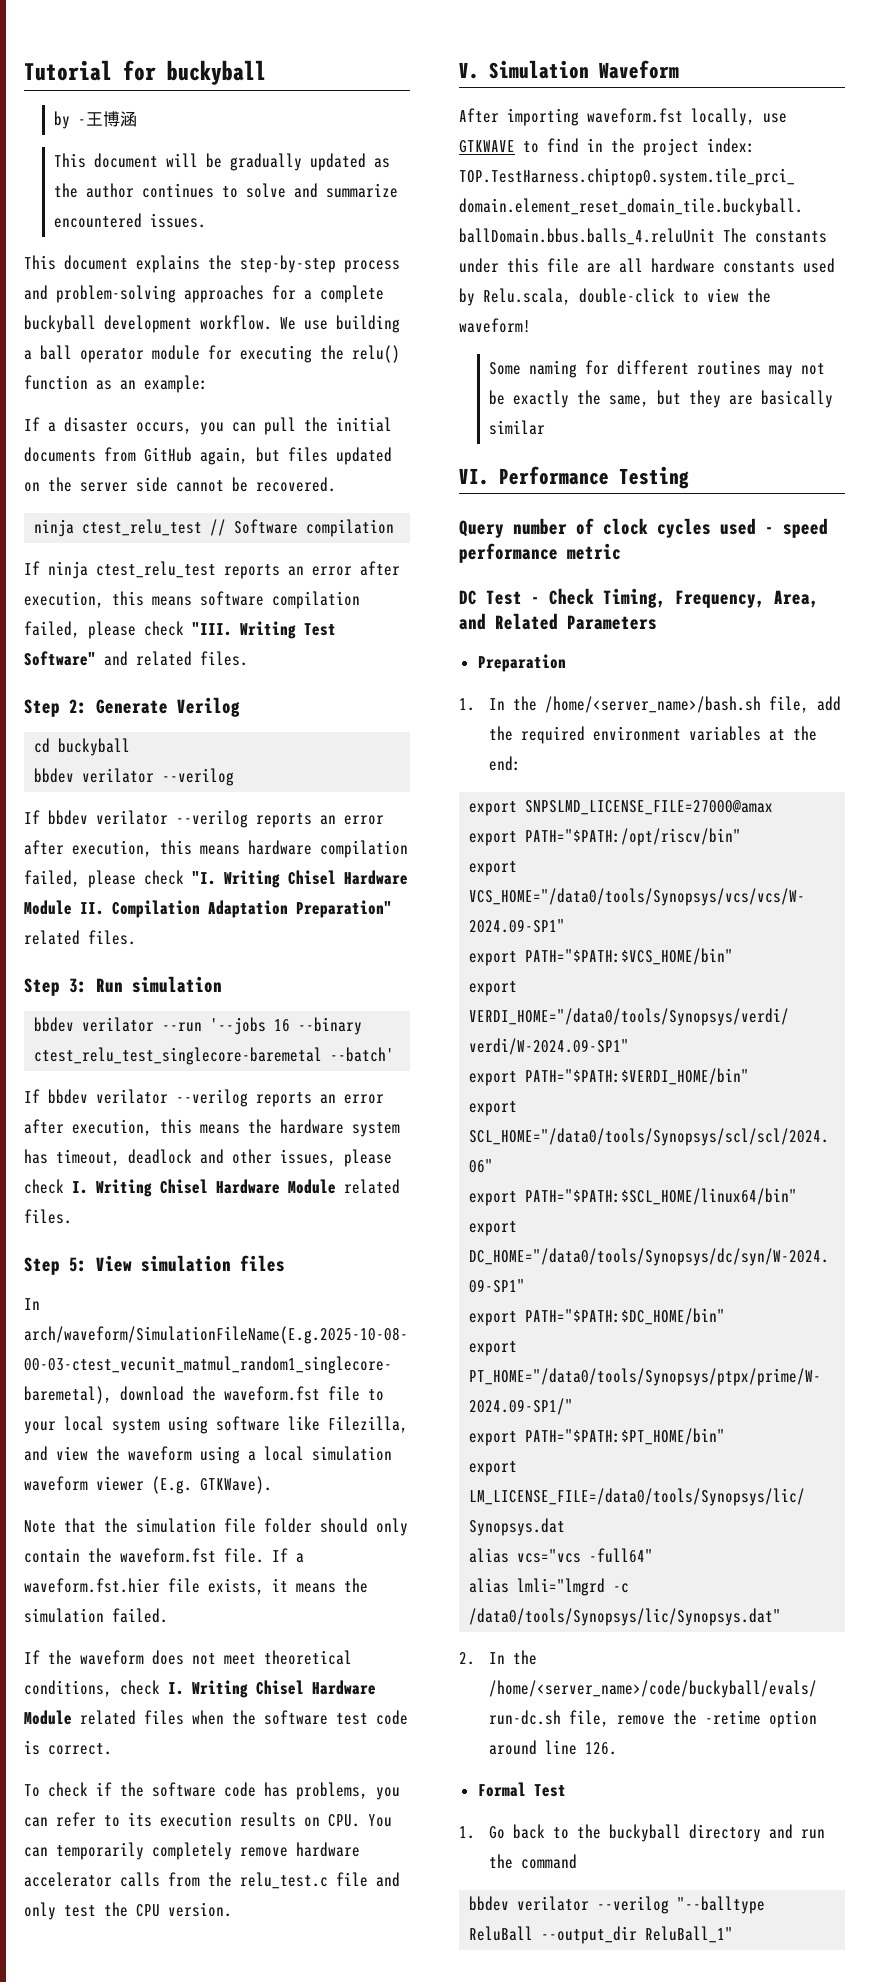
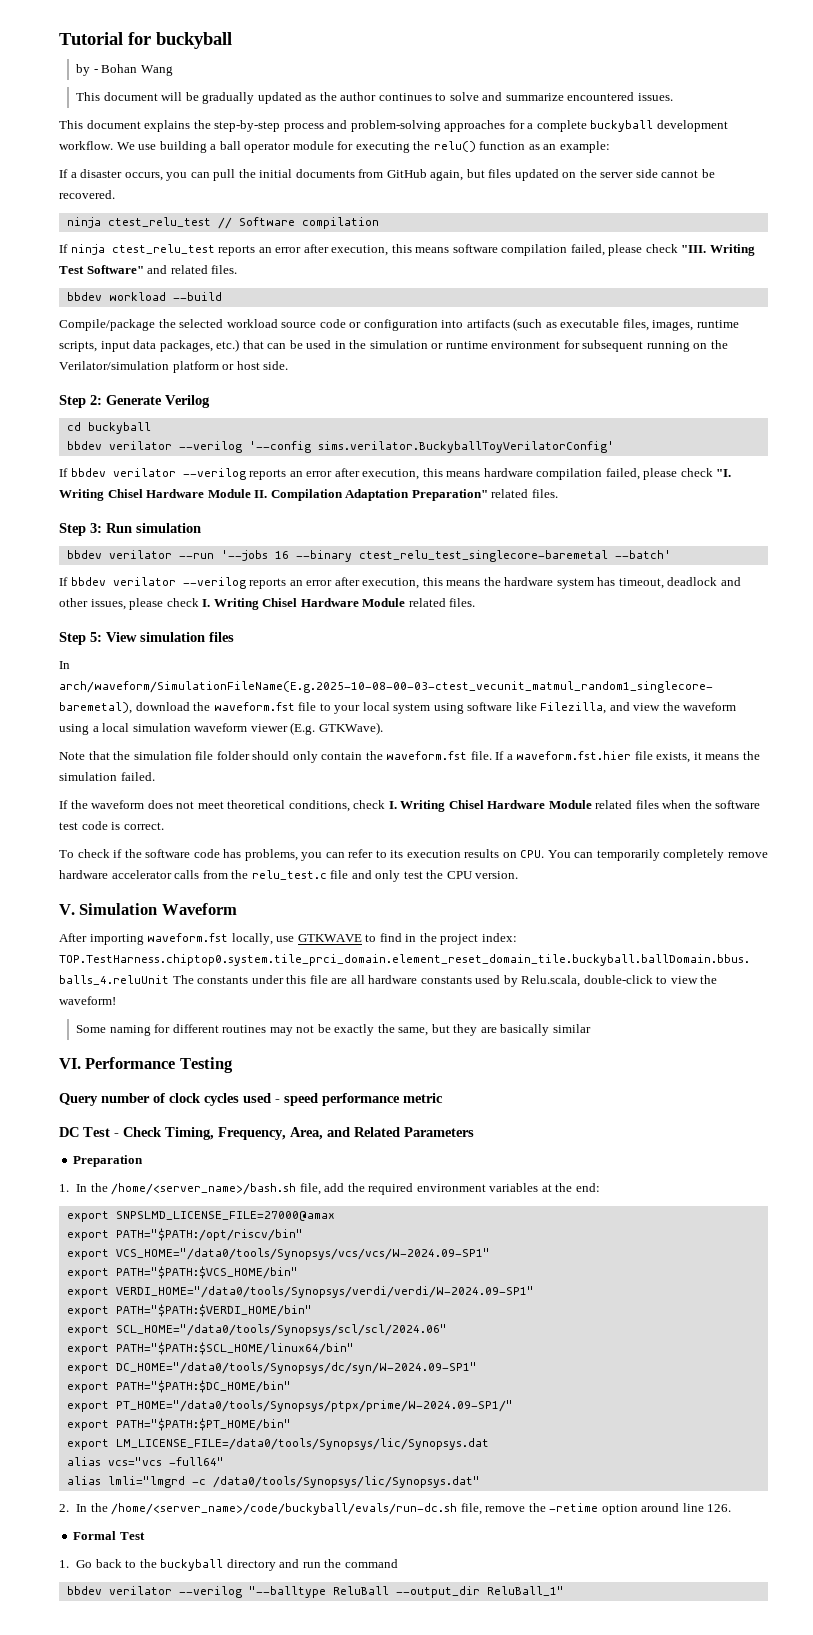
- by -王博涵
+ by - Bohan Wang
+ bbdev workload --build
+ Compile/package the selected workload source code or configuration into artifacts (such as executable files, images, runtime scripts, input data packages, etc.) that can be used in the simulation or runtime environment for subsequent running on the Verilator/simulation platform or host side.
  cd buckyball
- bbdev verilator --verilog
+ bbdev verilator --verilog '--config sims.verilator.BuckyballToyVerilatorConfig'

